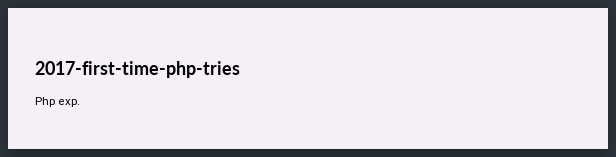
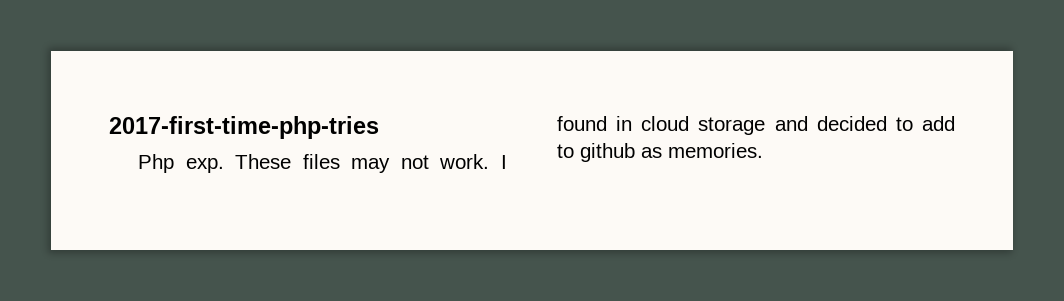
+ These files may not work. I found in cloud storage and decided to add to github as memories.

